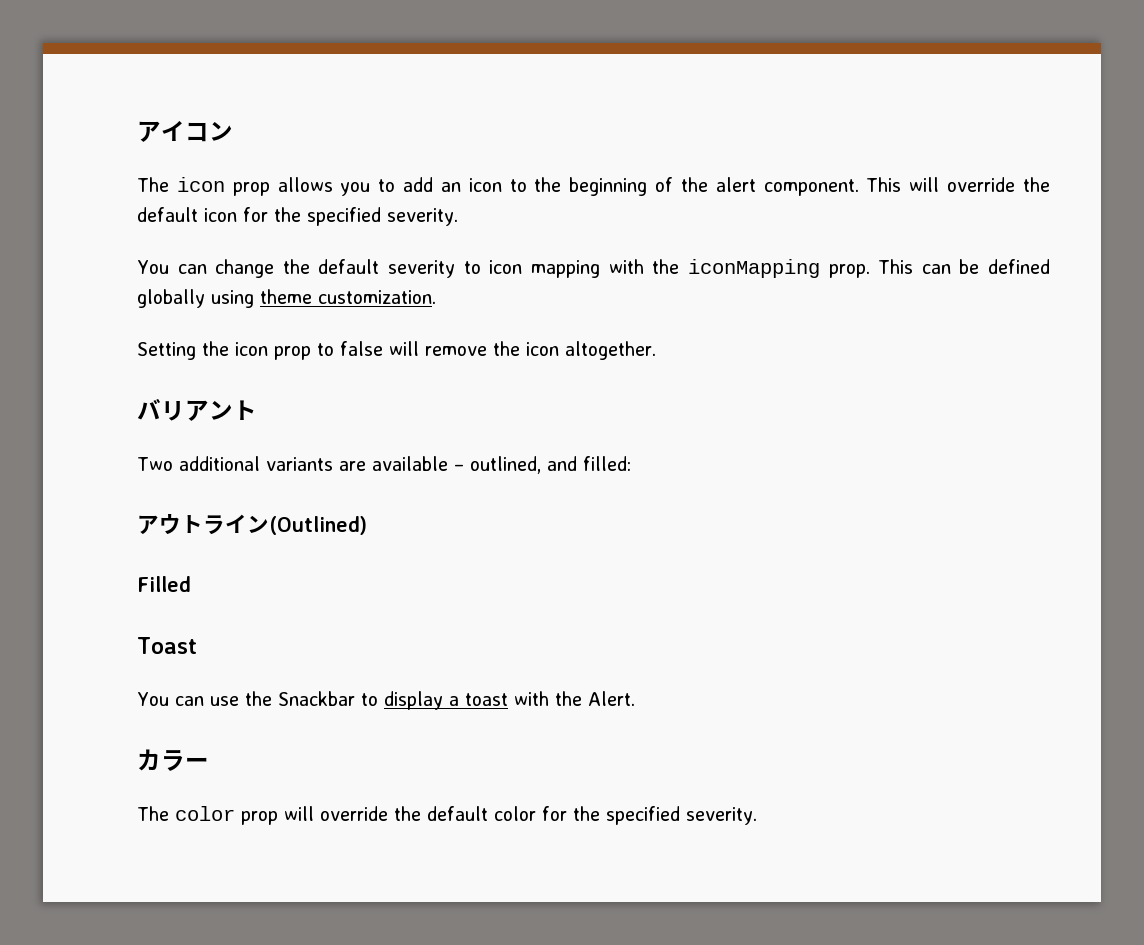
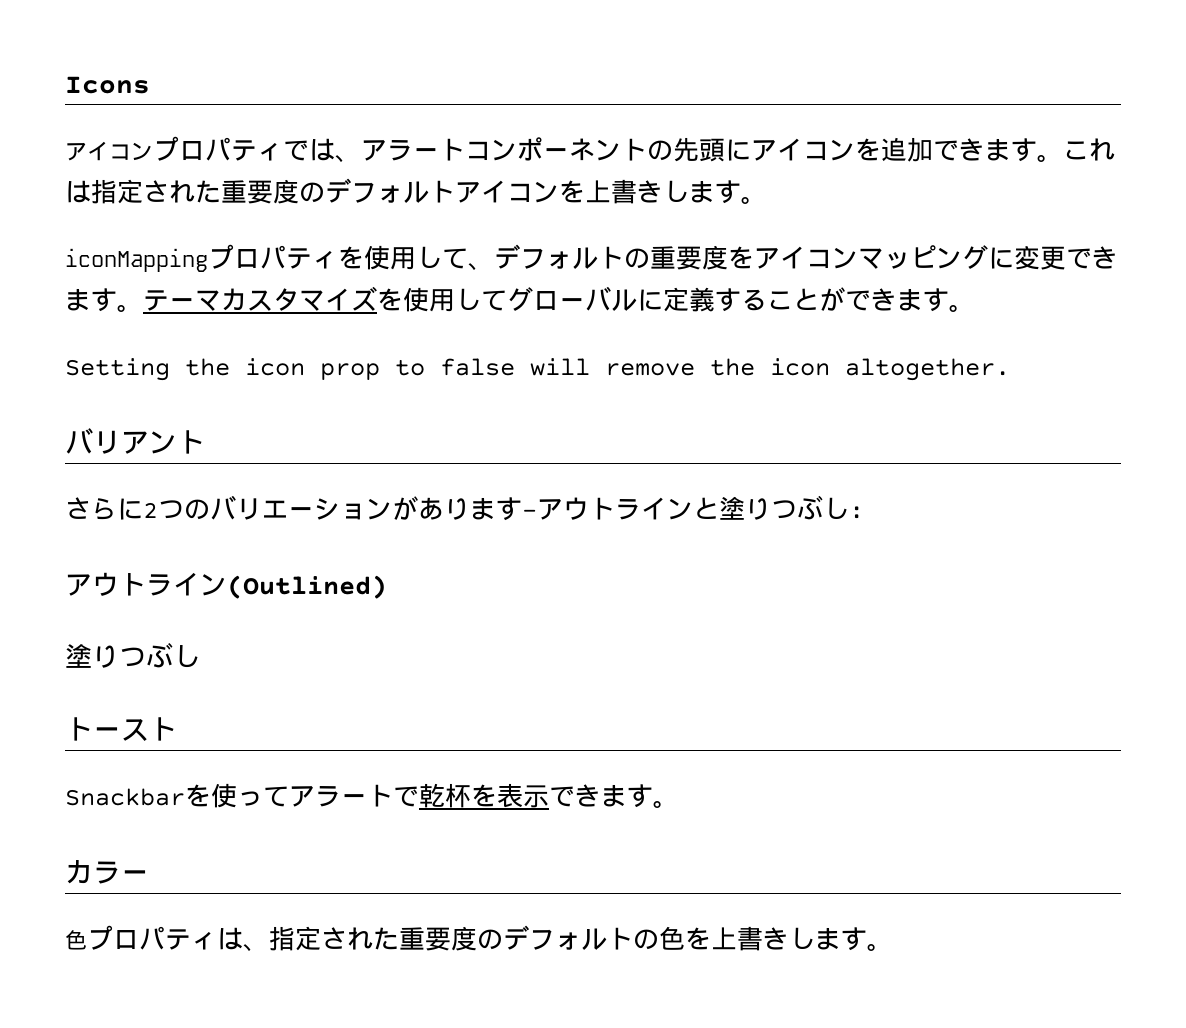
- アイコン
- The icon prop allows you to add an icon to the beginning of the alert component. This will override the default icon for the specified severity.
- You can change the default severity to icon mapping with the iconMapping prop. This can be defined globally using theme customization.
+ Icons
+ アイコンプロパティでは、アラートコンポーネントの先頭にアイコンを追加できます。これは指定された重要度のデフォルトアイコンを上書きします。
+ iconMappingプロパティを使用して、デフォルトの重要度をアイコンマッピングに変更できます。テーマカスタマイズを使用してグローバルに定義することができます。
- Two additional variants are available – outlined, and filled:
+ さらに2つのバリエーションがあります–アウトラインと塗りつぶし:
  アウトライン(Outlined)
- Filled
- Toast
- You can use the Snackbar to display a toast with the Alert.
+ 塗りつぶし
+ トースト
+ Snackbarを使ってアラートで乾杯を表示できます。
  カラー
- The color prop will override the default color for the specified severity.
+ 色プロパティは、指定された重要度のデフォルトの色を上書きします。

